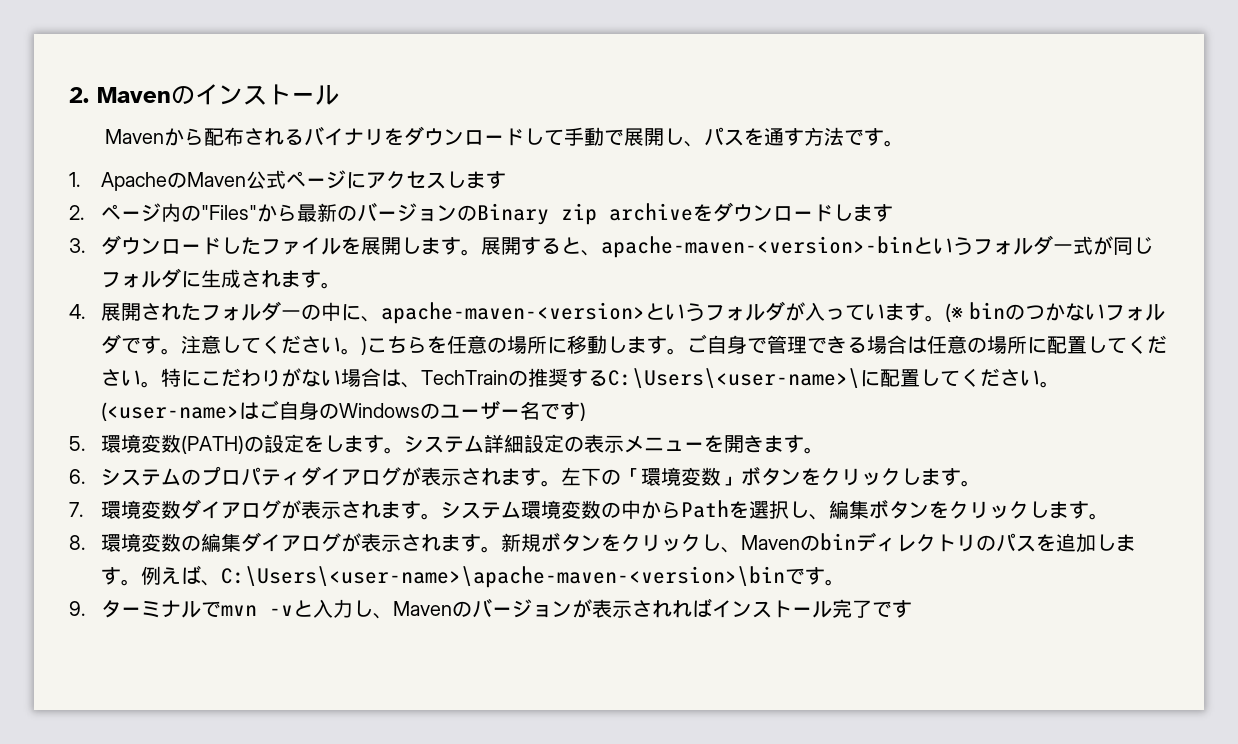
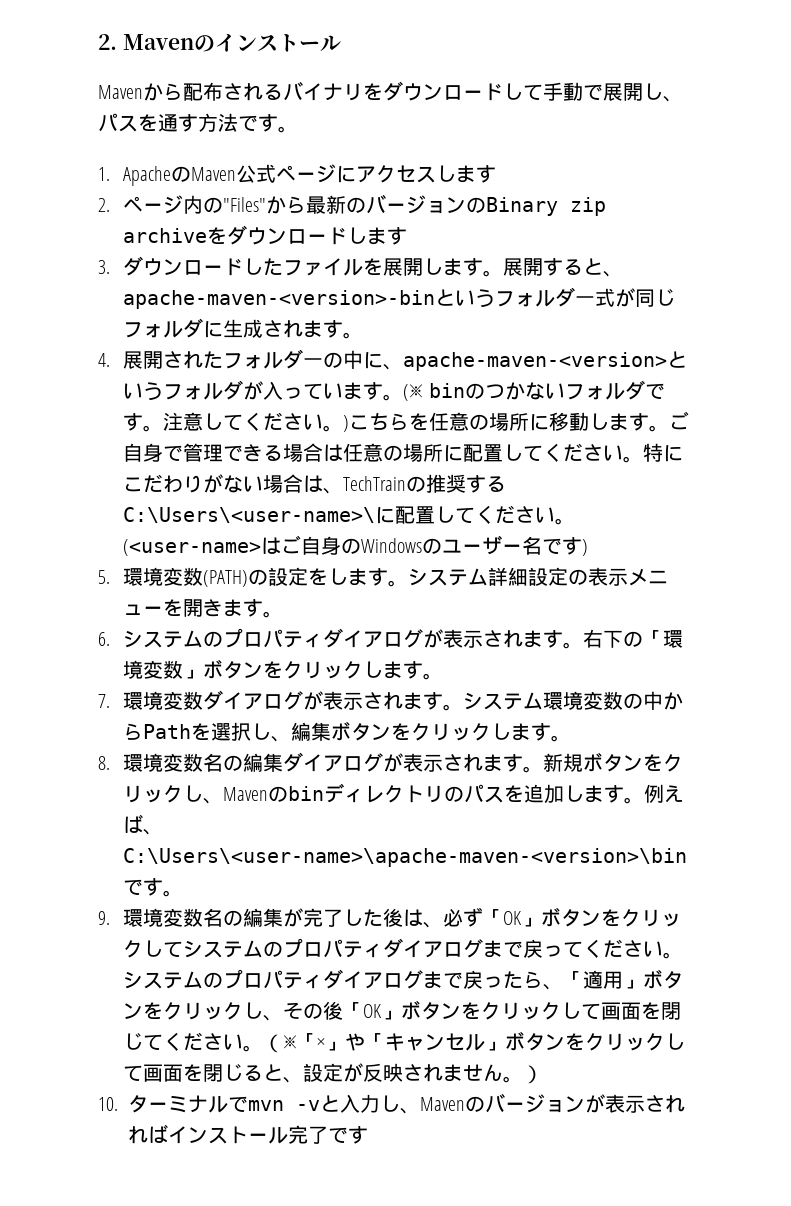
- 左下の「環境変数」ボタンをクリックします。
+ 右下の「環境変数」ボタンをクリックします。
- 8.環境変数の編集ダイアログが表示されます。
+ 8.環境変数名の編集ダイアログが表示されます。
- 9.ターミナルでmvn -vと入力し、Mavenのバージョンが表示されればインストール完了です
+ 9.環境変数名の編集が完了した後は、必ず「OK」ボタンをクリックしてシステムのプロパティダイアログまで戻ってください。システムのプロパティダイアログまで戻ったら、「適用」ボタンをクリックし、その後「OK」ボタンをクリックして画面を閉じてください。（※「×」や「キャンセル」ボタンをクリックして画面を閉じると、設定が反映されません。）
+ 10.ターミナルでmvn -vと入力し、Mavenのバージョンが表示されればインストール完了です

